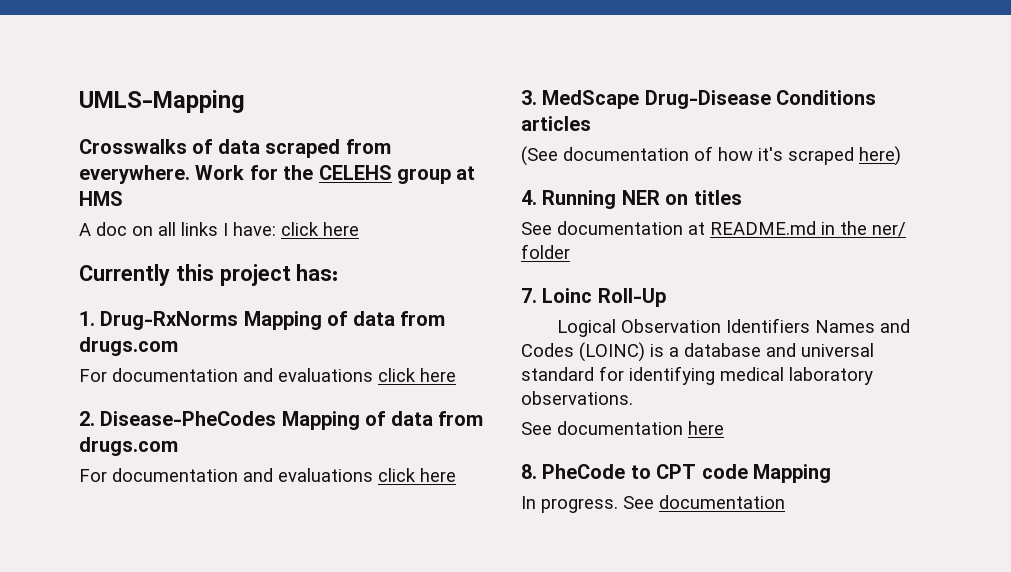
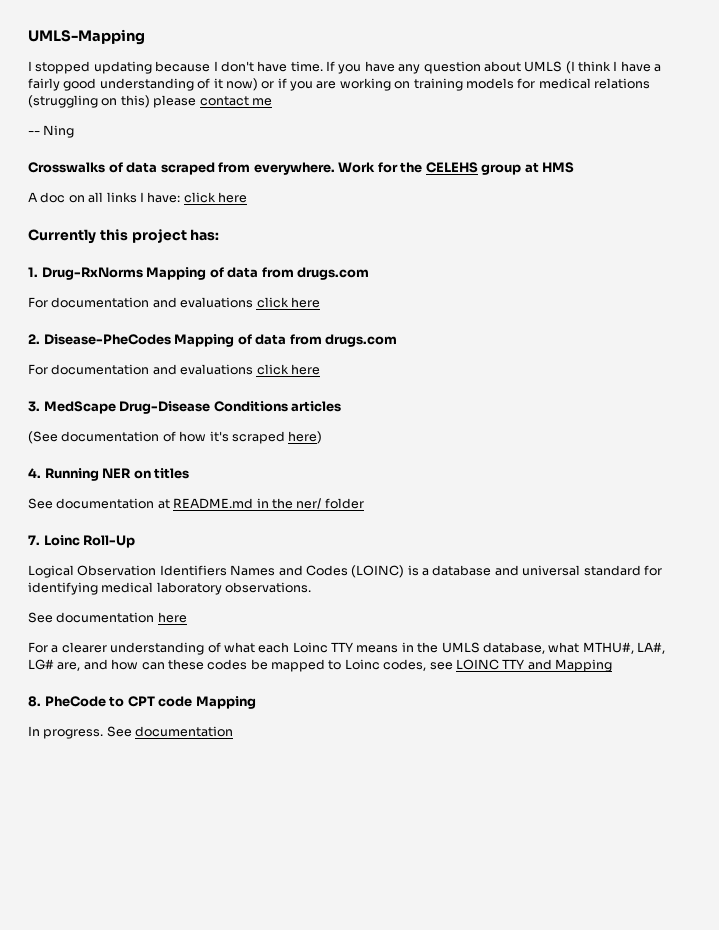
+ I stopped updating because I don't have time. If you have any question about UMLS (I think I have a fairly good understanding of it now) or if you are working on training models for medical relations (struggling on this) please contact me
+ -- Ning
+ For a clearer understanding of what each Loinc TTY means in the UMLS database, what MTHU#, LA#, LG# are, and how can these codes be mapped to Loinc codes, see LOINC TTY and Mapping

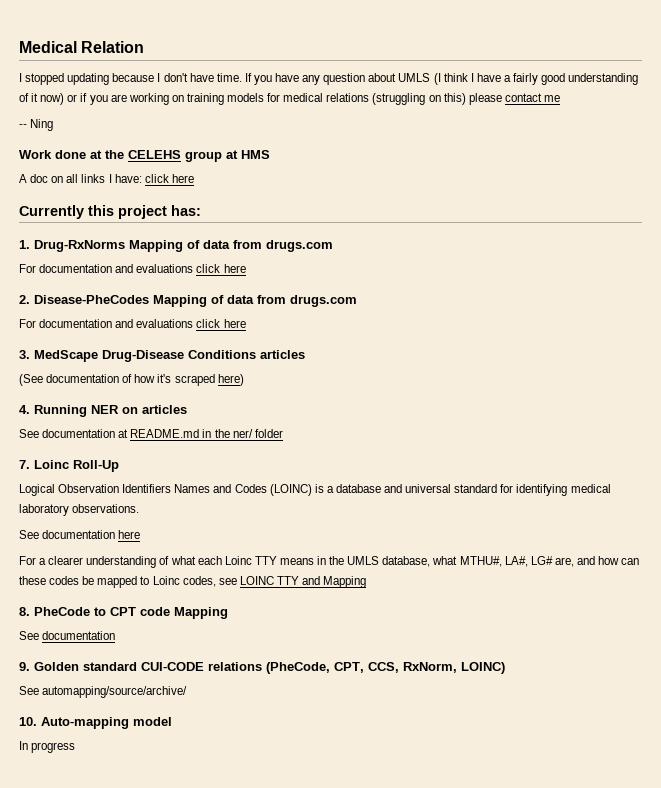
- UMLS-Mapping
+ Medical Relation
- Crosswalks of data scraped from everywhere. Work for the CELEHS group at HMS
+ Work done at the CELEHS group at HMS
- 4. Running NER on titles
+ 4. Running NER on articles
  8. PheCode to CPT code Mapping
- In progress. See documentation
+ See documentation
+ 9. Golden standard CUI-CODE relations (PheCode, CPT, CCS, RxNorm, LOINC)
+ See automapping/source/archive/
+ 10. Auto-mapping model
+ In progress

